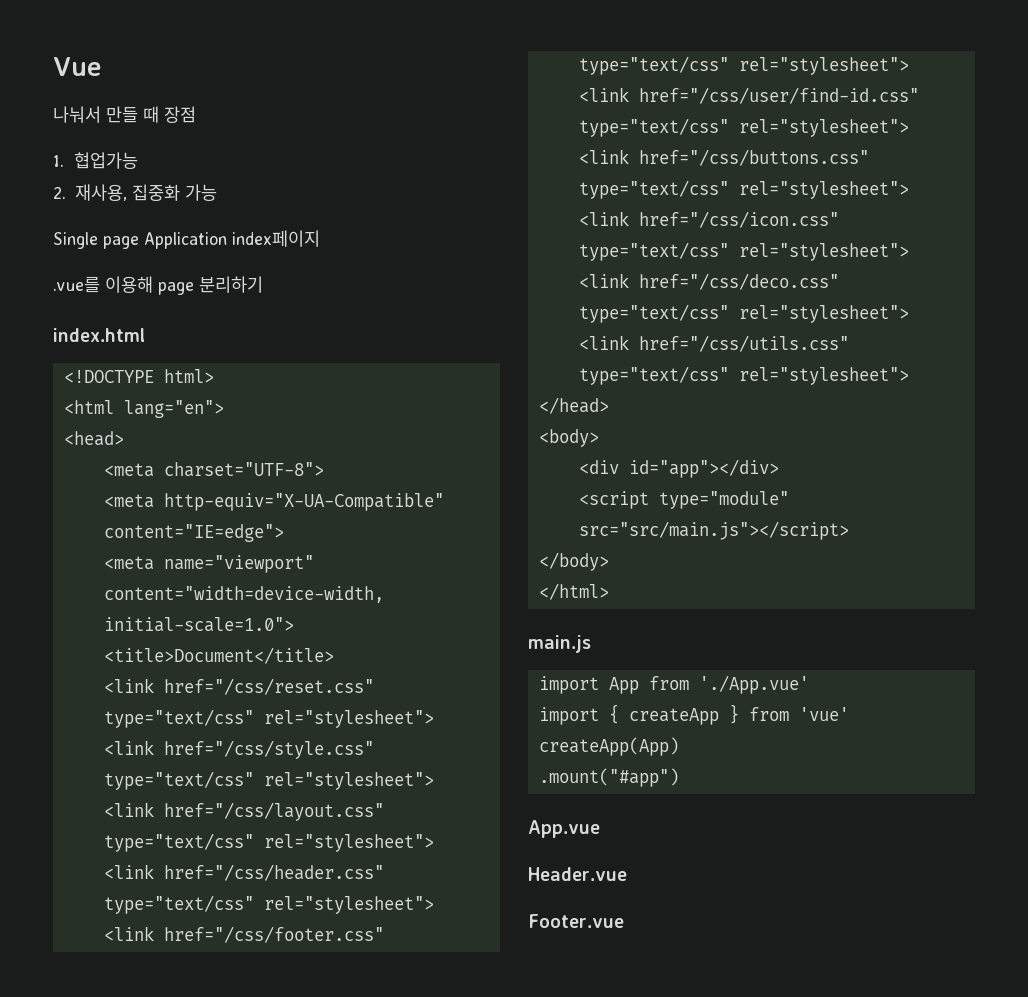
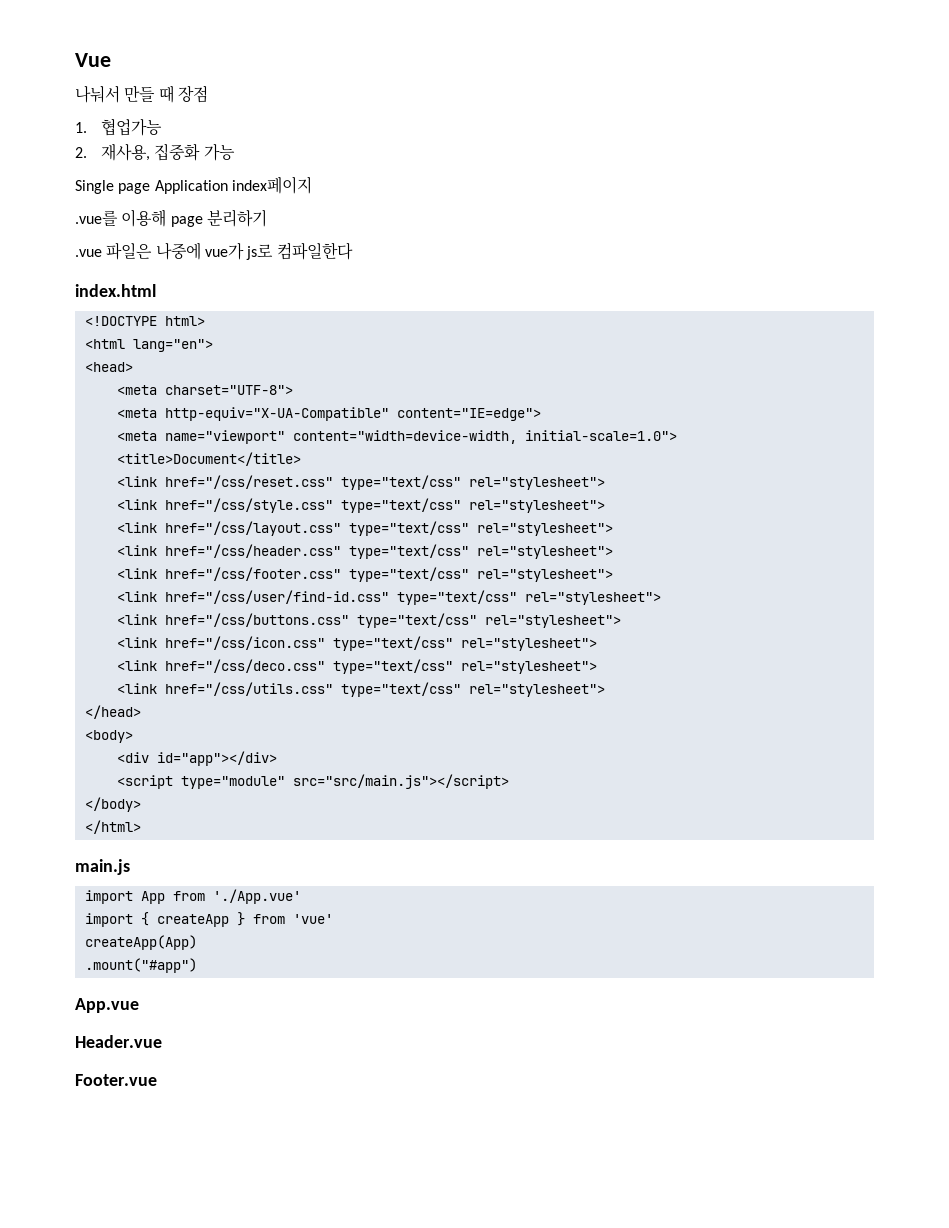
+ .vue 파일은 나중에 vue가 js로 컴파일한다

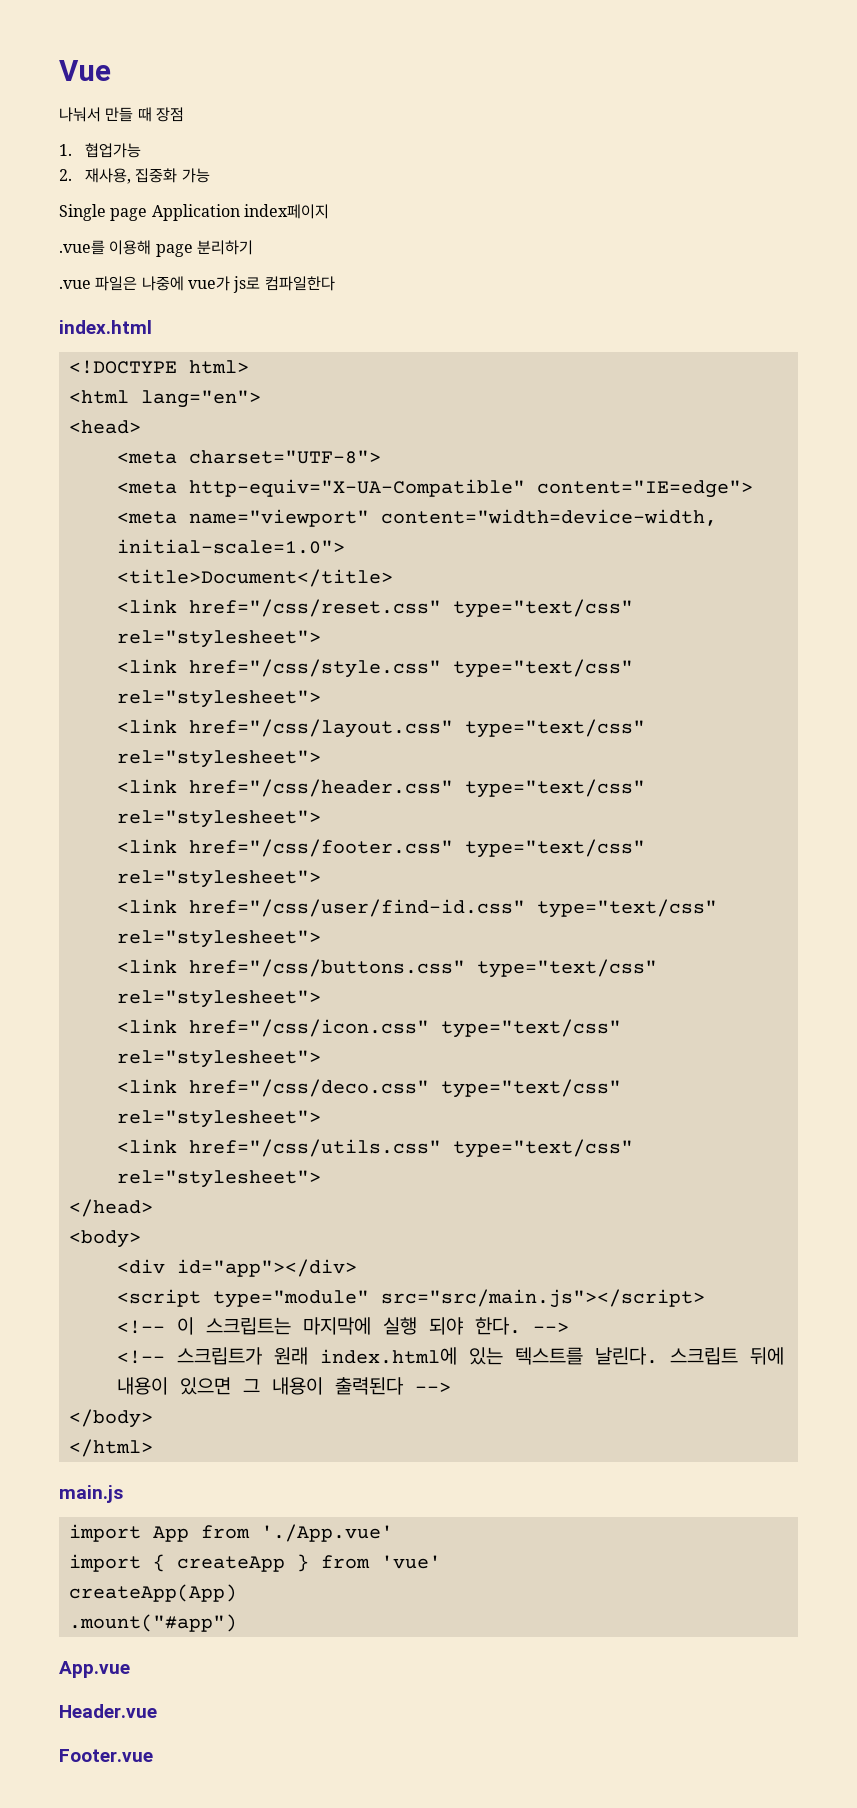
+ <!-- 이 스크립트는 마지막에 실행 되야 한다. -->
+ <!-- 스크립트가 원래 index.html에 있는 텍스트를 날린다. 스크립트 뒤에 내용이 있으면 그 내용이 출력된다 -->

